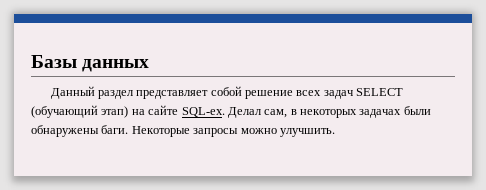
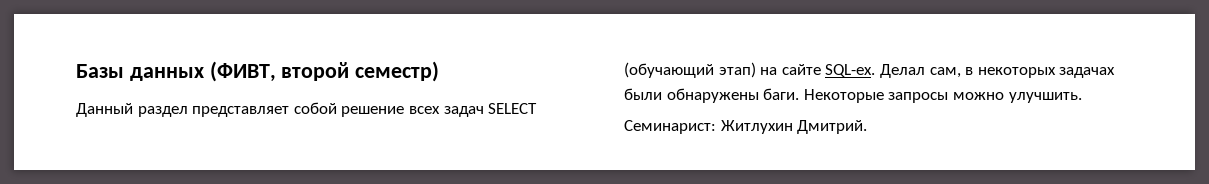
- Базы данных
+ Базы данных (ФИВТ, второй семестр)
+ Семинарист: Житлухин Дмитрий.

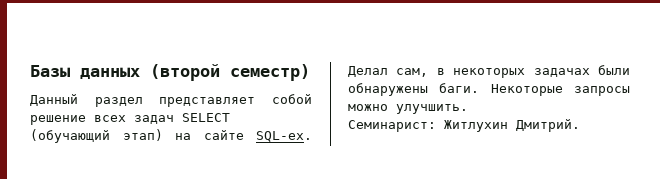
- Базы данных (ФИВТ, второй семестр)
+ Базы данных (второй семестр)

